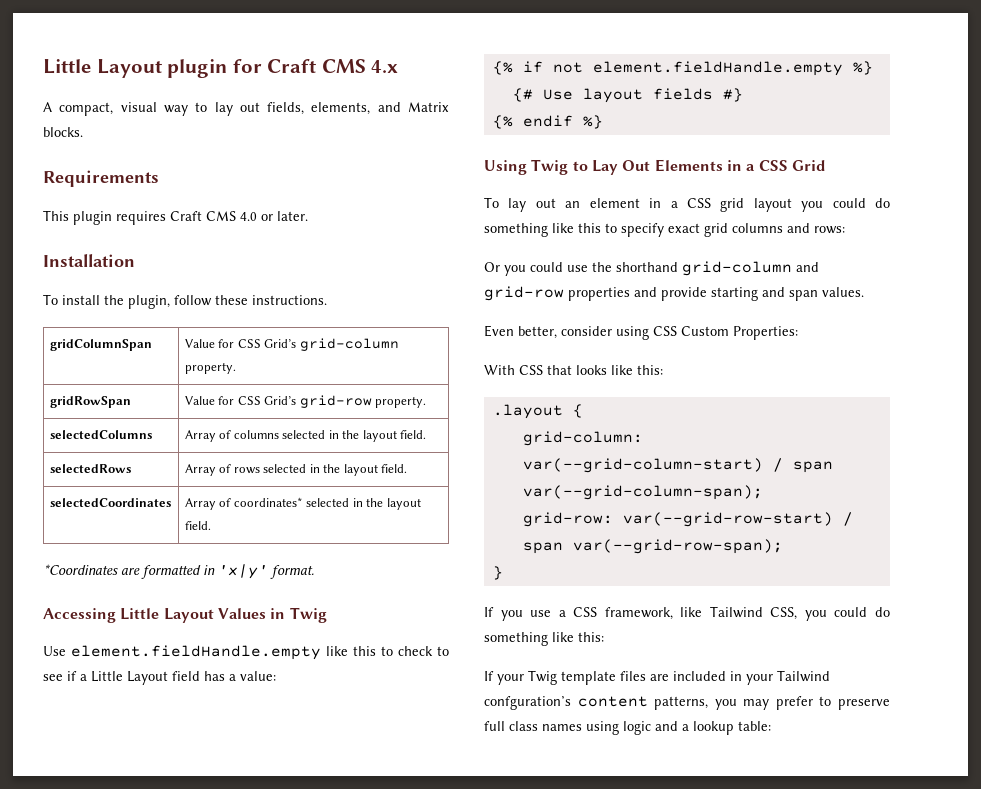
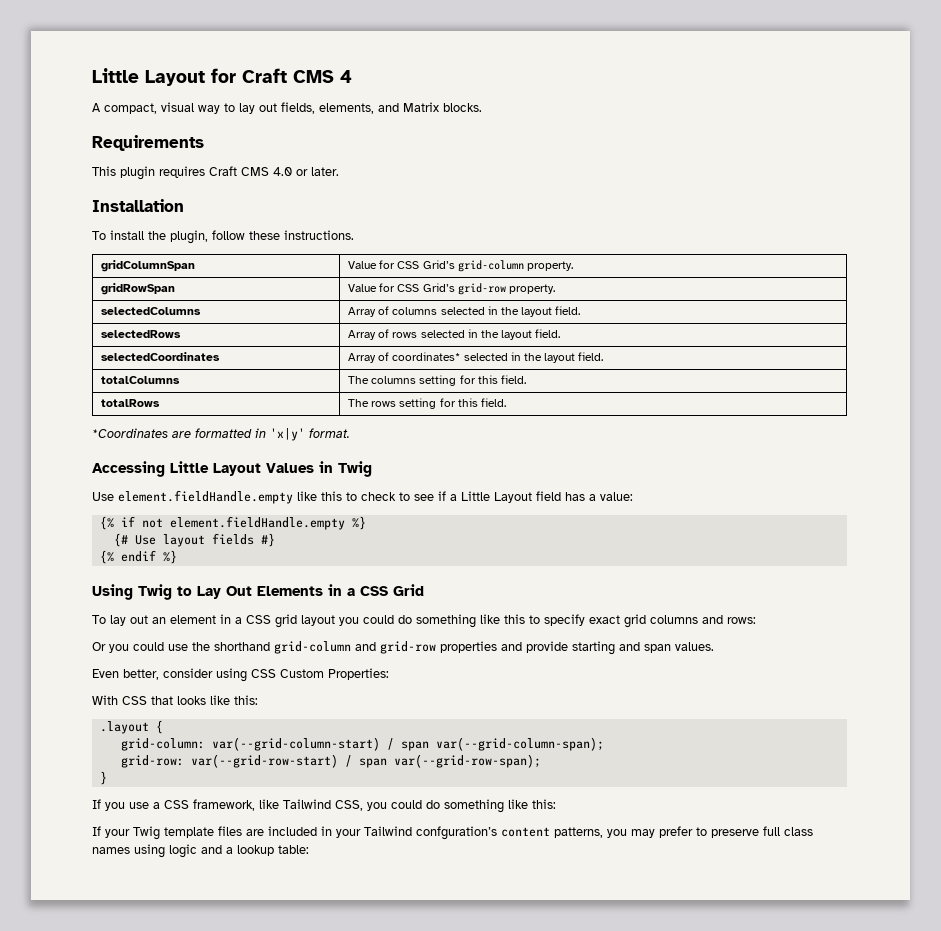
- Little Layout plugin for Craft CMS 4.x
+ Little Layout for Craft CMS 4
+ totalColumns | The columns setting for this field.
+ totalRows | The rows setting for this field.

